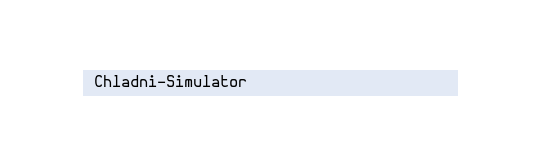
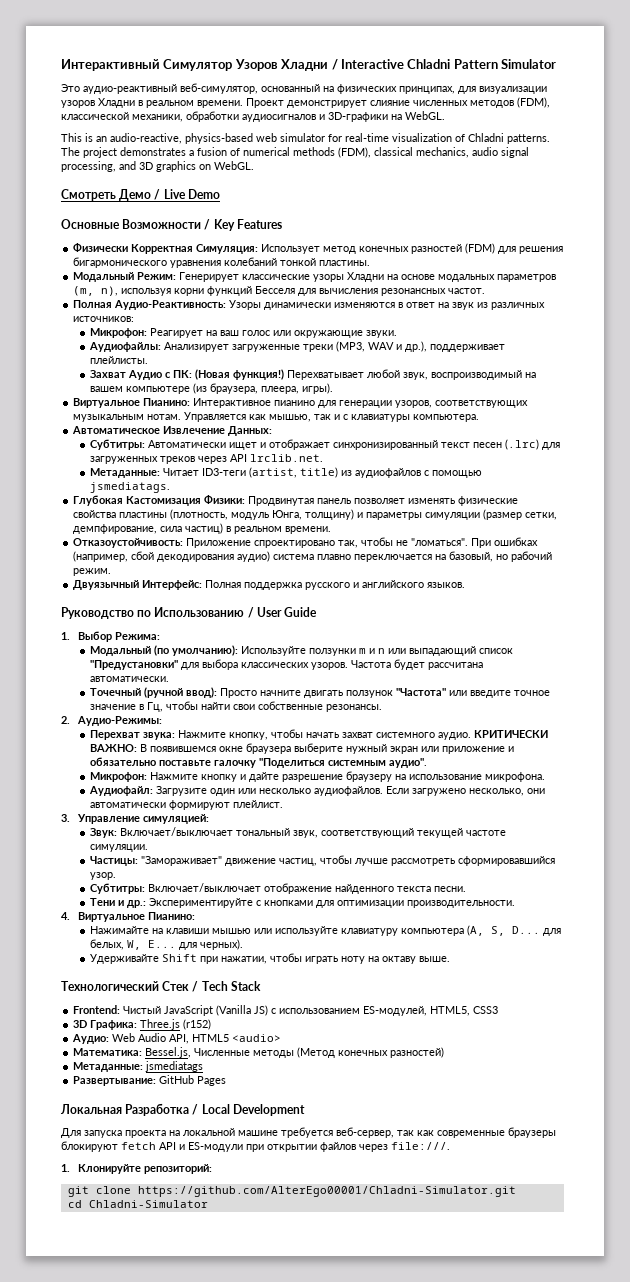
- Chladni-Simulator
+ Интерактивный Симулятор Узоров Хладни / Interactive Chladni Pattern Simulator
+ Это аудио-реактивный веб-симулятор, основанный на физических принципах, для визуализации узоров Хладни в реальном времени. Проект демонстрирует слияние численных методов (FDM), классической механики, обработки аудиосигналов и 3D-графики на WebGL.
+ This is an audio-reactive, physics-based web simulator for real-time visualization of Chladni patterns. The project demonstrates a fusion of numerical methods (FDM), classical mechanics, audio signal processing, and 3D graphics on WebGL.
+ Смотреть Демо / Live Demo
+ Основные Возможности / Key Features
+ Физически Корректная Симуляция: Использует метод конечных разностей (FDM) для решения бигармонического уравнения колебаний тонкой пластины.
+ Модальный Режим: Генерирует классические узоры Хладни на основе модальных параметров (m, n), используя корни функций Бесселя для вычисления резонансных частот.
+ Полная Аудио-Реактивность: Узоры динамически изменяются в ответ на звук из различных источников:
+ Микрофон: Реагирует на ваш голос или окружающие звуки.
+ Аудиофайлы: Анализирует загруженные треки (MP3, WAV и др.), поддерживает плейлисты.
+ Захват Аудио с ПК: (Новая функция!) Перехватывает любой звук, воспроизводимый на вашем компьютере (из браузера, плеера, игры).
+ Виртуальное Пианино: Интерактивное пианино для генерации узоров, соответствующих музыкальным нотам. Управляется как мышью, так и с клавиатуры компьютера.
+ Автоматическое Извлечение Данных:
+ Субтитры: Автоматически ищет и отображает синхронизированный текст песен (.lrc) для загруженных треков через API lrclib.net.
+ Метаданные: Читает ID3-теги (artist, title) из аудиофайлов с помощью jsmediatags.
+ Глубокая Кастомизация Физики: Продвинутая панель позволяет изменять физические свойства пластины (плотность, модуль Юнга, толщину) и параметры симуляции (размер сетки, демпфирование, сила частиц) в реальном времени.
+ Отказоустойчивость: Приложение спроектировано так, чтобы не "ломаться". При ошибках (например, сбой декодирования аудио) система плавно переключается на базовый, но рабочий режим.
+ Двуязычный Интерфейс: Полная поддержка русского и английского языков.
+ Руководство по Использованию / User Guide
+ 1. Выбор Режима:
+ Модальный (по умолчанию): Используйте ползунки m и n или выпадающий список "Предустановки" для выбора классических узоров. Частота будет рассчитана автоматически.
+ Точечный (ручной ввод): Просто начните двигать ползунок "Частота" или введите точное значение в Гц, чтобы найти свои собственные резонансы.
+ 2. Аудио-Режимы:
+ Перехват звука: Нажмите кнопку, чтобы начать захват системного аудио. КРИТИЧЕСКИ ВАЖНО: В появившемся окне браузера выберите нужный экран или приложение и обязательно поставьте галочку "Поделиться системным аудио".
+ Микрофон: Нажмите кнопку и дайте разрешение браузеру на использование микрофона.
+ Аудиофайл: Загрузите один или несколько аудиофайлов. Если загружено несколько, они автоматически формируют плейлист.
+ 3. Управление симуляцией:
+ Звук: Включает/выключает тональный звук, соответствующий текущей частоте симуляции.
+ Частицы: "Замораживает" движение частиц, чтобы лучше рассмотреть сформировавшийся узор.
+ Субтитры: Включает/выключает отображение найденного текста песни.
+ Тени и др.: Экспериментируйте с кнопками для оптимизации производительности.
+ 4. Виртуальное Пианино:
+ Нажимайте на клавиши мышью или используйте клавиатуру компьютера (A, S, D... для белых, W, E... для черных).
+ Удерживайте Shift при нажатии, чтобы играть ноту на октаву выше.
+ Технологический Стек / Tech Stack
+ Frontend: Чистый JavaScript (Vanilla JS) с использованием ES-модулей, HTML5, CSS3
+ 3D Графика: Three.js (r152)
+ Аудио: Web Audio API, HTML5 <audio>
+ Математика: Bessel.js, Численные методы (Метод конечных разностей)
+ Метаданные: jsmediatags
+ Развертывание: GitHub Pages
+ Локальная Разработка / Local Development
+ Для запуска проекта на локальной машине требуется веб-сервер, так как современные браузеры блокируют fetch API и ES-модули при открытии файлов через file:///.
+ 1. Клонируйте репозиторий:
+ git clone https://github.com/AlterEgo00001/Chladni-Simulator.git
+ cd Chladni-Simulator

